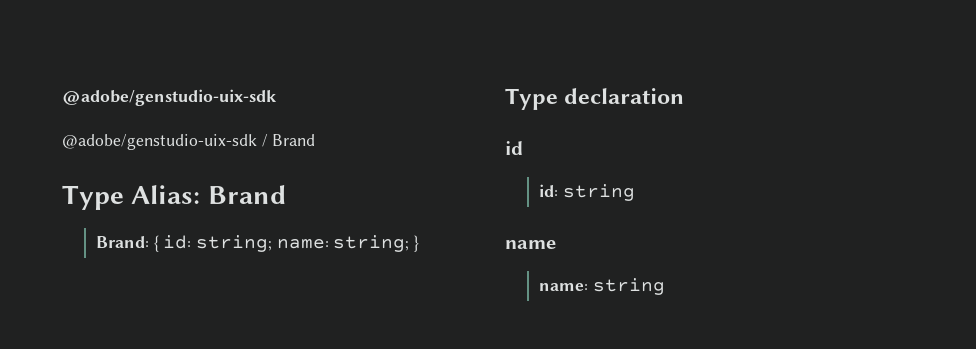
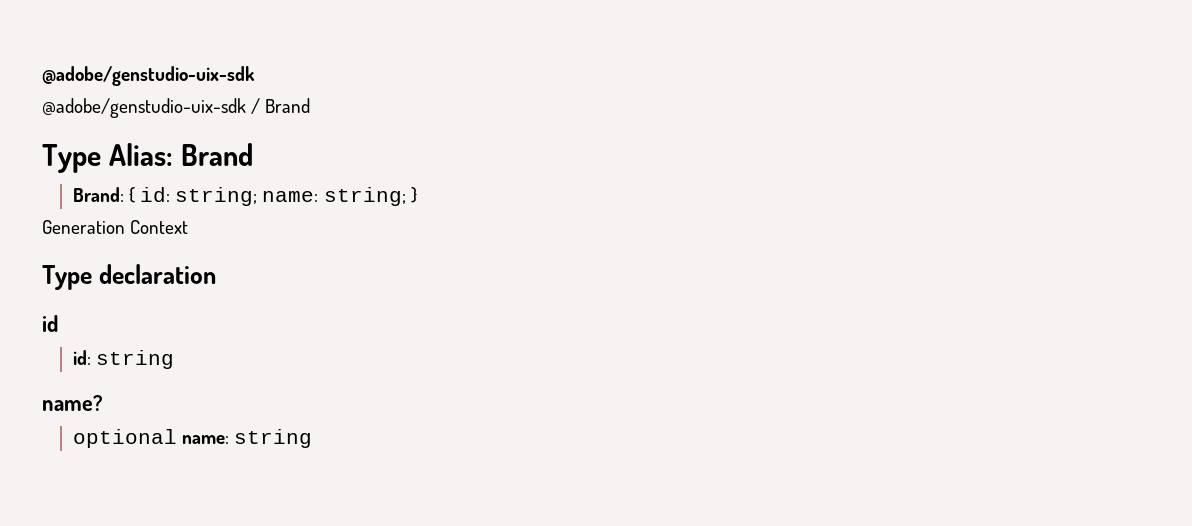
+ Generation Context
- name
- name: string
+ name?
+ optional name: string

